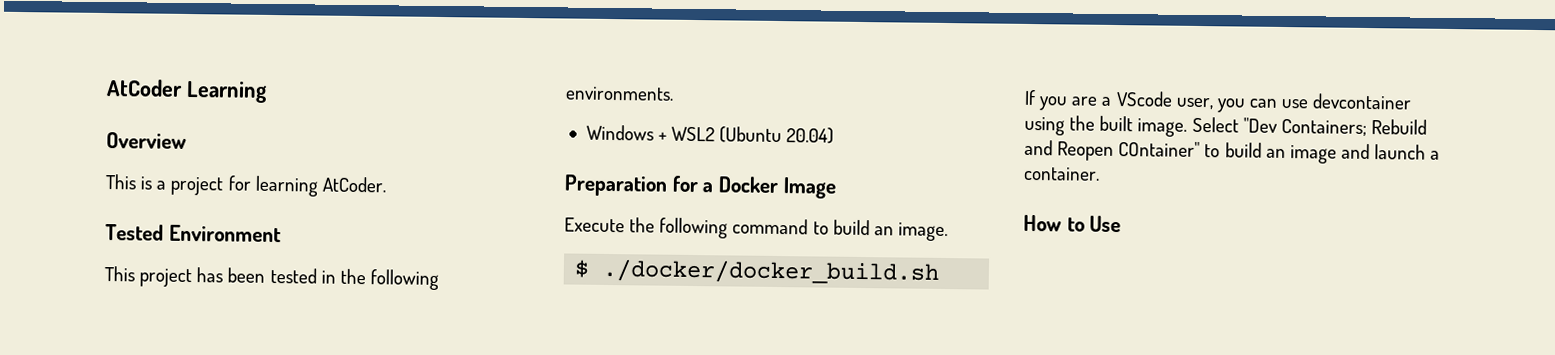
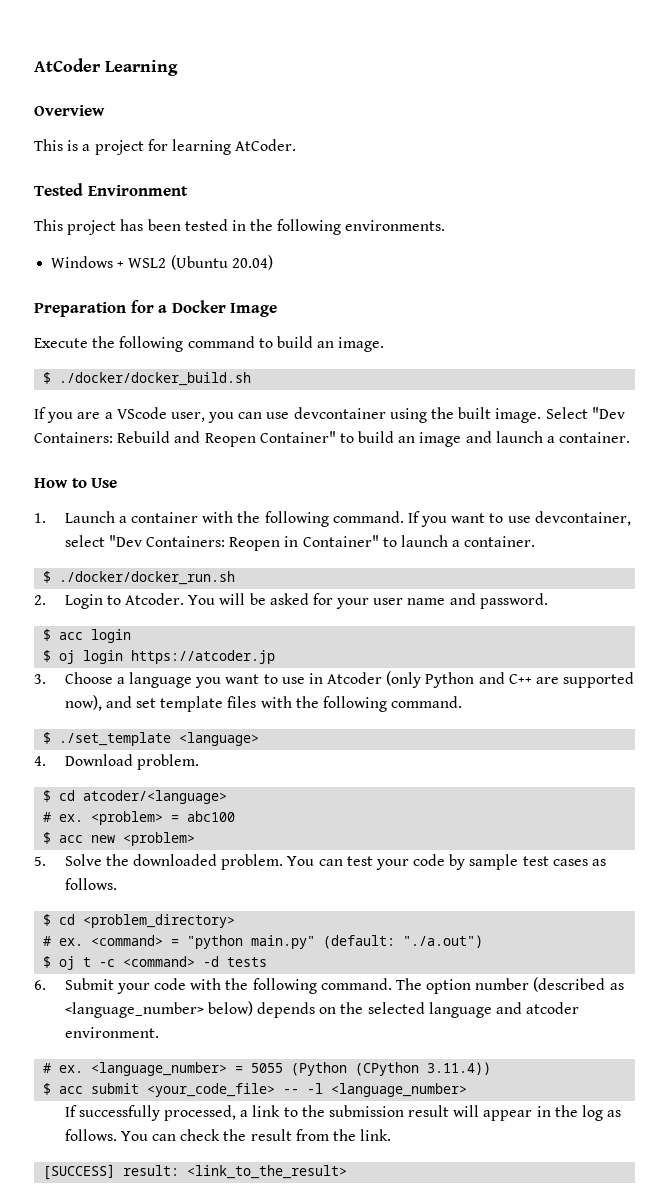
- Select "Dev Containers; Rebuild and Reopen COntainer" to build an image and launch a container.
+ Select "Dev Containers: Rebuild and Reopen Container" to build an image and launch a container.
+ 1. Launch a container with the following command. If you want to use devcontainer, select "Dev Containers: Reopen in Container" to launch a container.
+ $ ./docker/docker_run.sh
+ 2. Login to Atcoder. You will be asked for your user name and password.
+ $ acc login
+ $ oj login https://atcoder.jp
+ 3. Choose a language you want to use in Atcoder (only Python and C++ are supported now), and set template files with the following command.
+ $ ./set_template <language>
+ 4. Download problem.
+ $ cd atcoder/<language>
+ # ex. <problem> = abc100
+ $ acc new <problem>
+ 5. Solve the downloaded problem. You can test your code by sample test cases as follows.
+ $ cd <problem_directory>
+ # ex. <command> = "python main.py" (default: "./a.out")
+ $ oj t -c <command> -d tests
+ 6. Submit your code with the following command. The option number (described as <language_number> below) depends on the selected language and atcoder environment.
+ # ex. <language_number> = 5055 (Python (CPython 3.11.4))
+ $ acc submit <your_code_file> -- -l <language_number>
+ If successfully processed, a link to the submission result will appear in the log as follows. You can check the result from the link.
+ [SUCCESS] result: <link_to_the_result>

